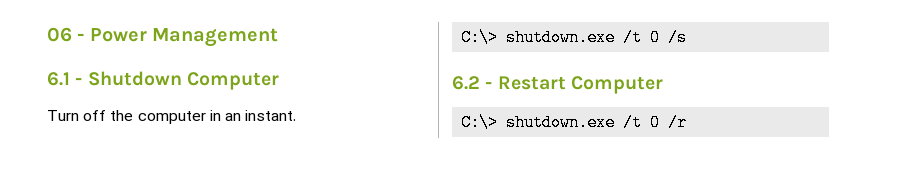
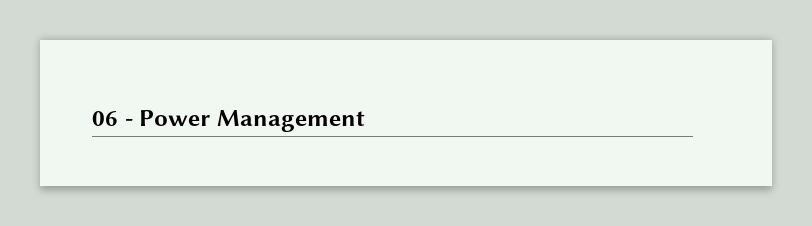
- 6.1 - Shutdown Computer
- Turn off the computer in an instant.
- C:\> shutdown.exe /t 0 /s
- 6.2 - Restart Computer
- C:\> shutdown.exe /t 0 /r

